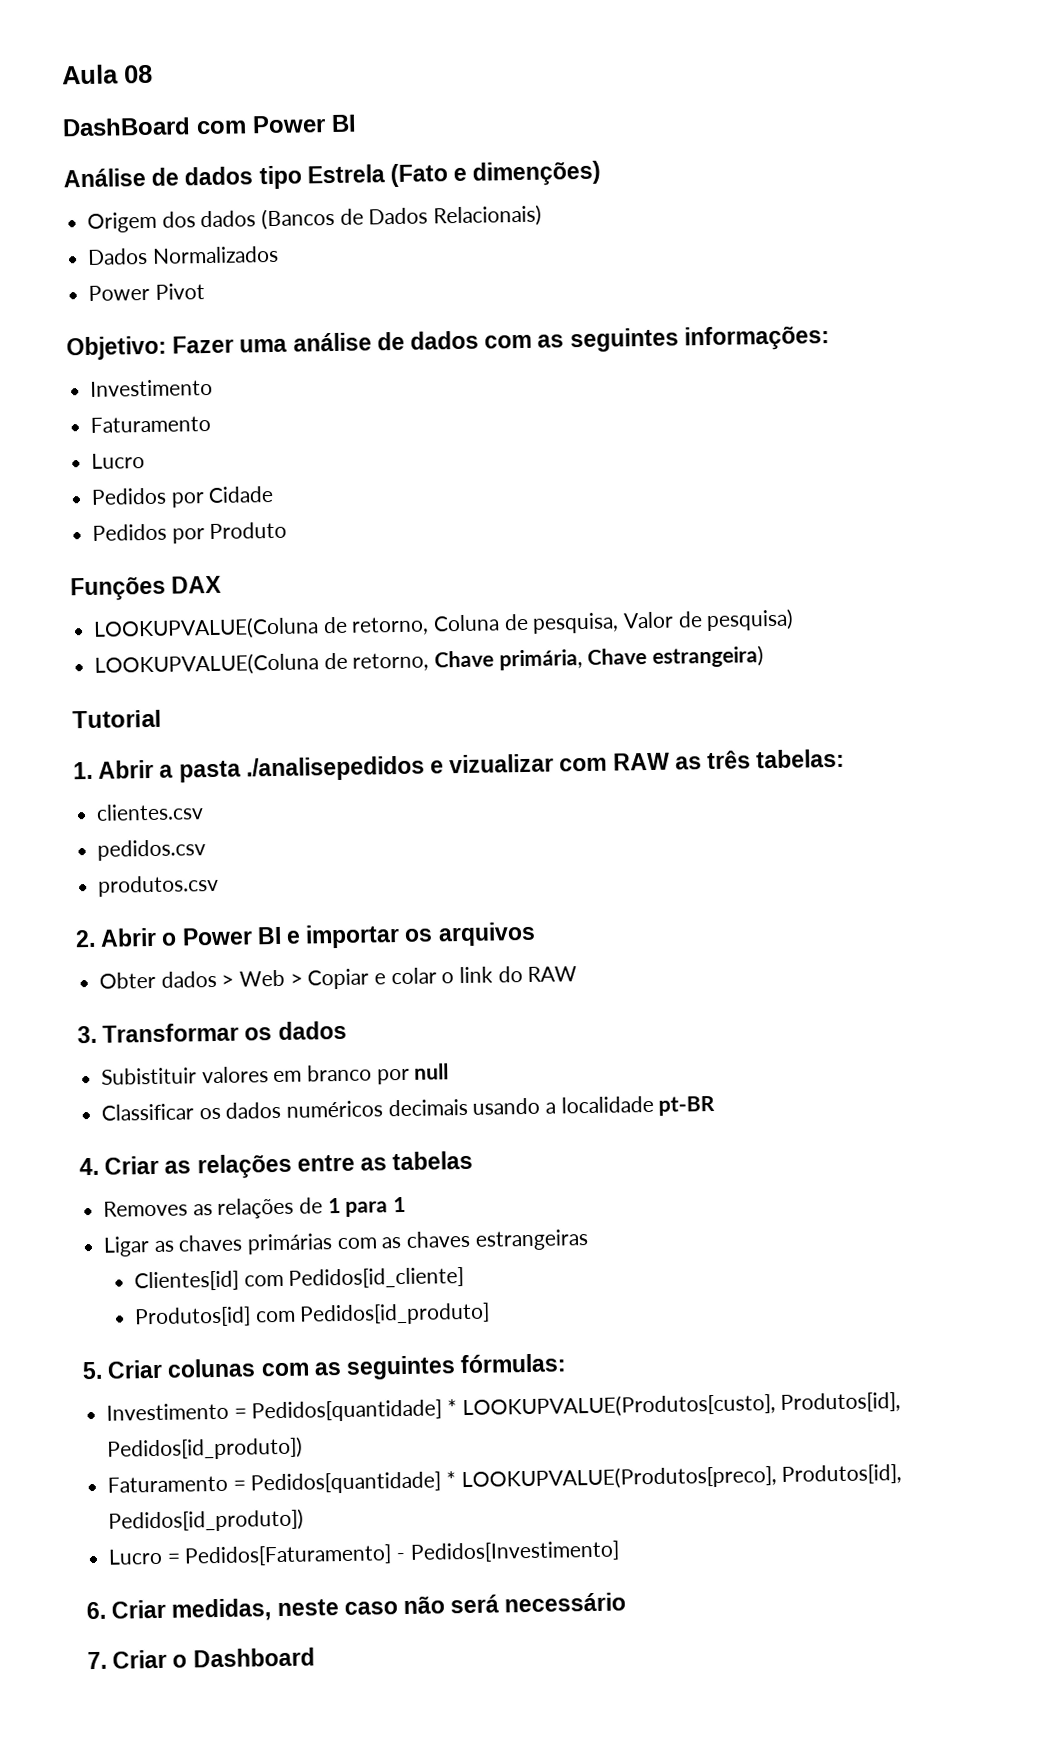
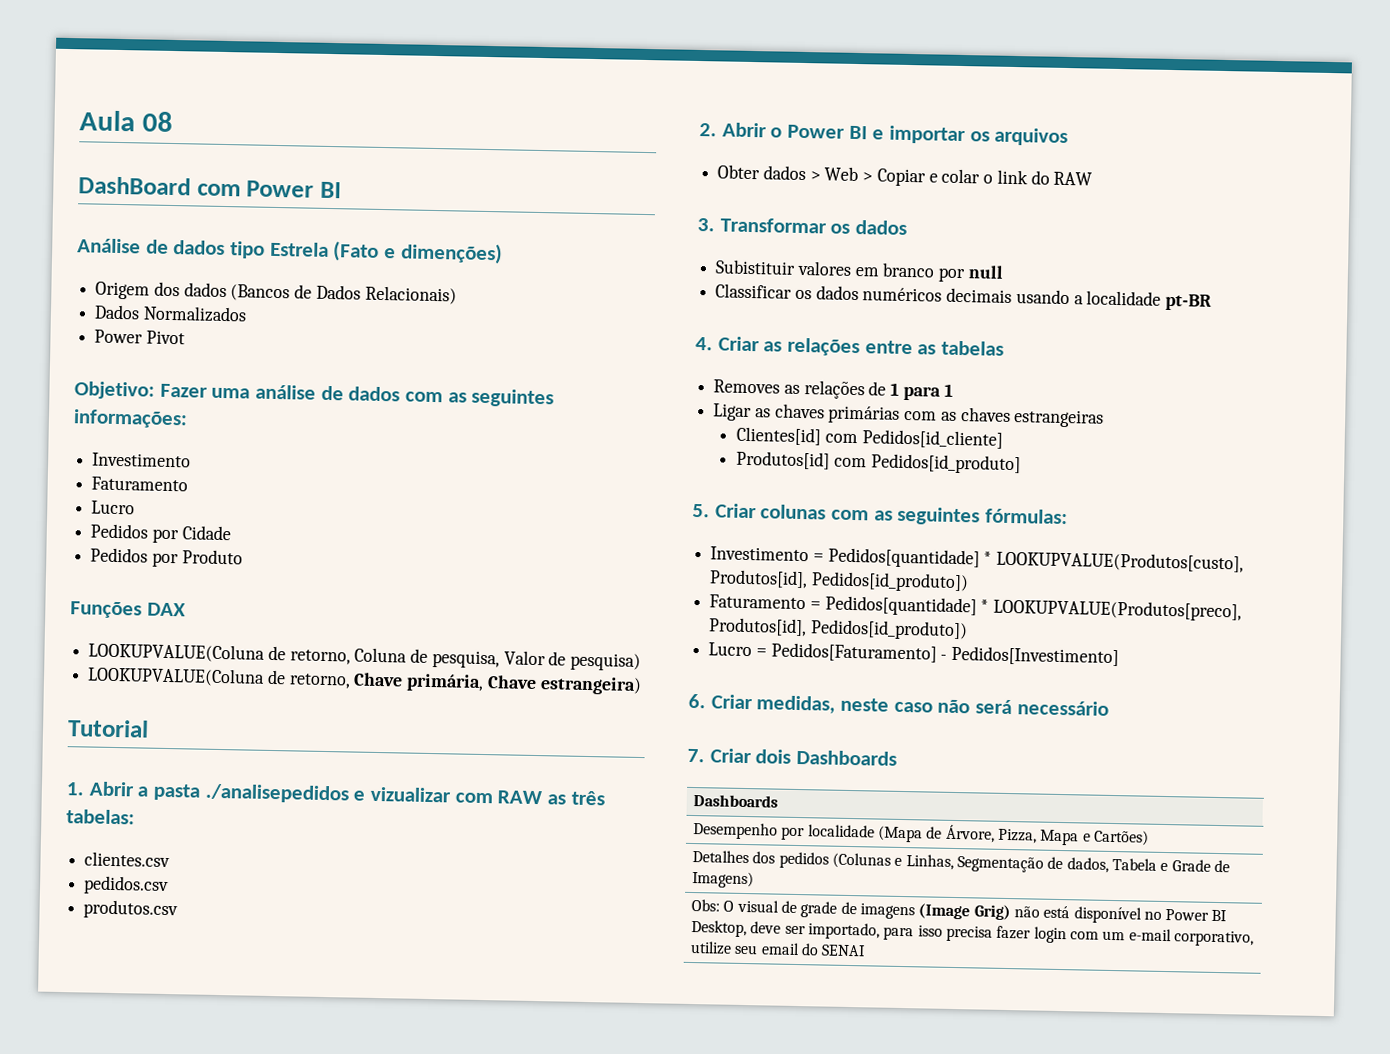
- 7. Criar o Dashboard
+ 7. Criar dois Dashboards
+ Dashboards
+ Desempenho por localidade (Mapa de Árvore, Pizza, Mapa e Cartões)
+ Detalhes dos pedidos (Colunas e Linhas, Segmentação de dados, Tabela e Grade de Imagens)
+ Obs: O visual de grade de imagens (Image Grig) não está disponível no Power BI Desktop, deve ser importado, para isso precisa fazer login com um e-mail corporativo, utilize seu email do SENAI

